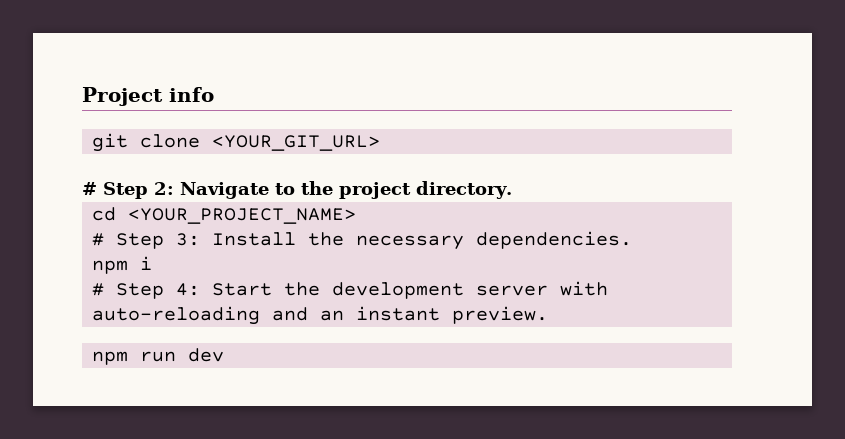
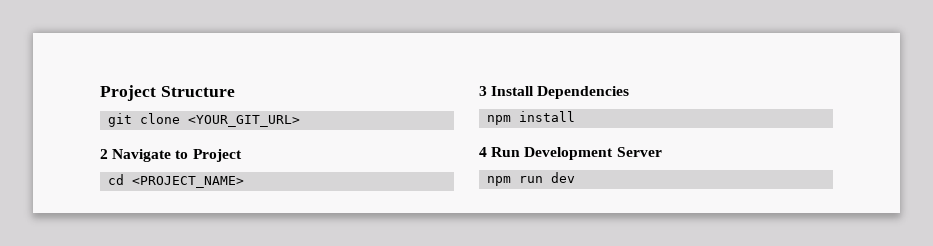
- Project info
+ Project Structure
- # Step 2: Navigate to the project directory.
- cd <YOUR_PROJECT_NAME>
- # Step 3: Install the necessary dependencies.
- npm i
- # Step 4: Start the development server with auto-reloading and an instant preview.
+ 2 Navigate to Project
+ cd <PROJECT_NAME>
+ 3 Install Dependencies
+ npm install
+ 4 Run Development Server

